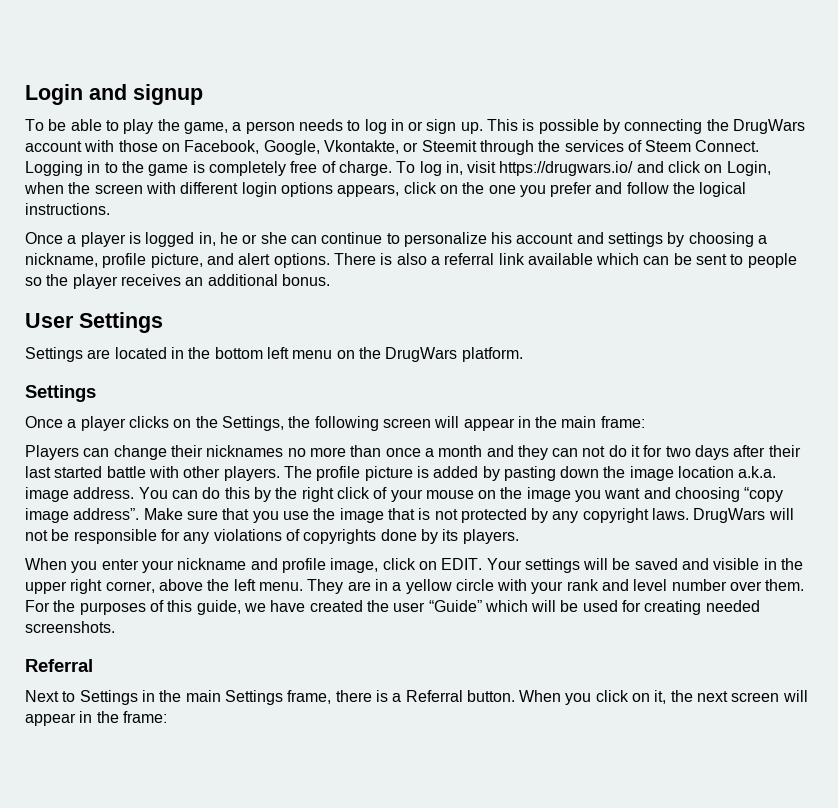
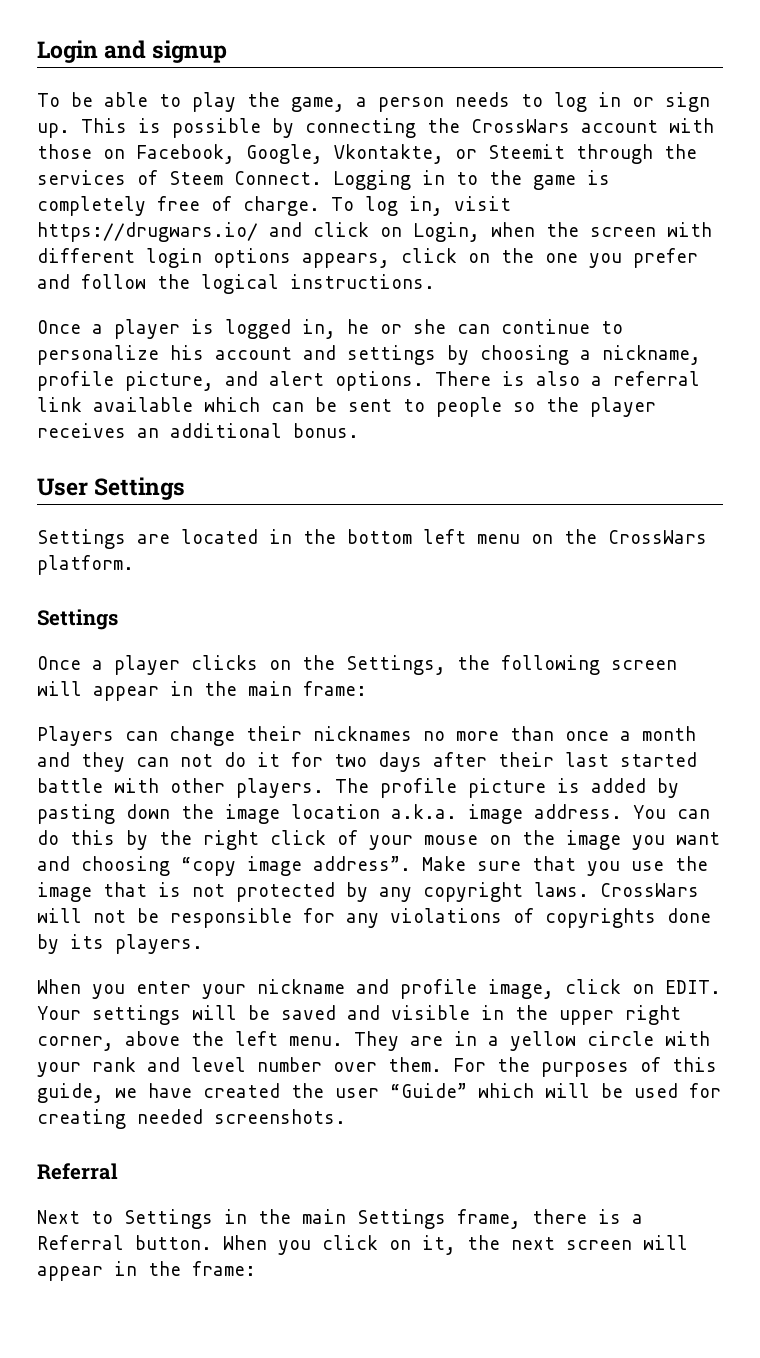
- This is possible by connecting the DrugWars account with those on Facebook, Google, Vkontakte, or Steemit through the services of Steem Connect.
+ This is possible by connecting the CrossWars account with those on Facebook, Google, Vkontakte, or Steemit through the services of Steem Connect.
- Settings are located in the bottom left menu on the DrugWars platform.
+ Settings are located in the bottom left menu on the CrossWars platform.
- DrugWars will not be responsible for any violations of copyrights done by its players.
+ CrossWars will not be responsible for any violations of copyrights done by its players.

